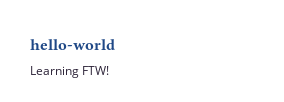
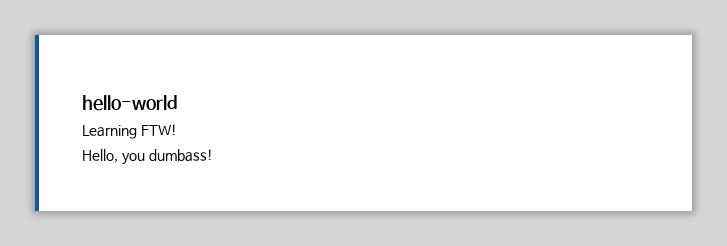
+ Hello, you dumbass!

